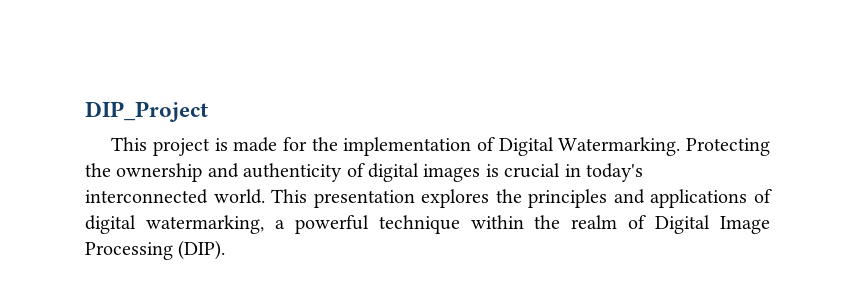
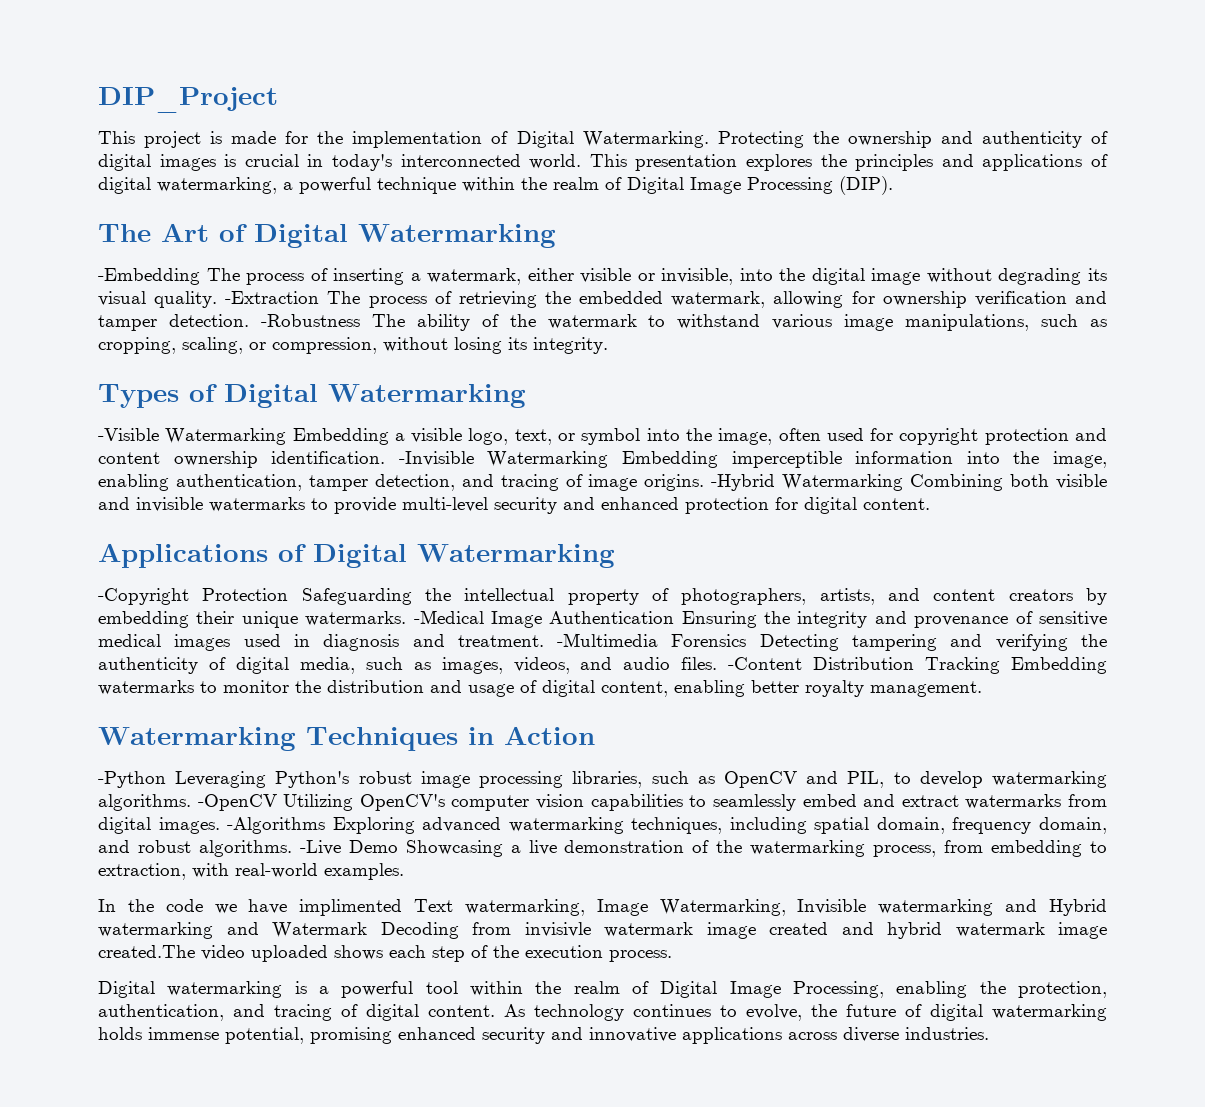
+ The Art of Digital Watermarking
+ -Embedding The process of inserting a watermark, either visible or invisible, into the digital image without degrading its visual quality. -Extraction The process of retrieving the embedded watermark, allowing for ownership verification and tamper detection. -Robustness The ability of the watermark to withstand various image manipulations, such as cropping, scaling, or compression, without losing its integrity.
+ Types of Digital Watermarking
+ -Visible Watermarking Embedding a visible logo, text, or symbol into the image, often used for copyright protection and content ownership identification. -Invisible Watermarking Embedding imperceptible information into the image, enabling authentication, tamper detection, and tracing of image origins. -Hybrid Watermarking Combining both visible and invisible watermarks to provide multi-level security and enhanced protection for digital content.
+ Applications of Digital Watermarking
+ -Copyright Protection Safeguarding the intellectual property of photographers, artists, and content creators by embedding their unique watermarks. -Medical Image Authentication Ensuring the integrity and provenance of sensitive medical images used in diagnosis and treatment. -Multimedia Forensics Detecting tampering and verifying the authenticity of digital media, such as images, videos, and audio files. -Content Distribution Tracking Embedding watermarks to monitor the distribution and usage of digital content, enabling better royalty management.
+ Watermarking Techniques in Action
+ -Python Leveraging Python's robust image processing libraries, such as OpenCV and PIL, to develop watermarking algorithms. -OpenCV Utilizing OpenCV's computer vision capabilities to seamlessly embed and extract watermarks from digital images. -Algorithms Exploring advanced watermarking techniques, including spatial domain, frequency domain, and robust algorithms. -Live Demo Showcasing a live demonstration of the watermarking process, from embedding to extraction, with real-world examples.
+ In the code we have implimented Text watermarking, Image Watermarking, Invisible watermarking and Hybrid watermarking and Watermark Decoding from invisivle watermark image created and hybrid watermark image created.The video uploaded shows each step of the execution process.
+ Digital watermarking is a powerful tool within the realm of Digital Image Processing, enabling the protection, authentication, and tracing of digital content. As technology continues to evolve, the future of digital watermarking holds immense potential, promising enhanced security and innovative applications across diverse industries.

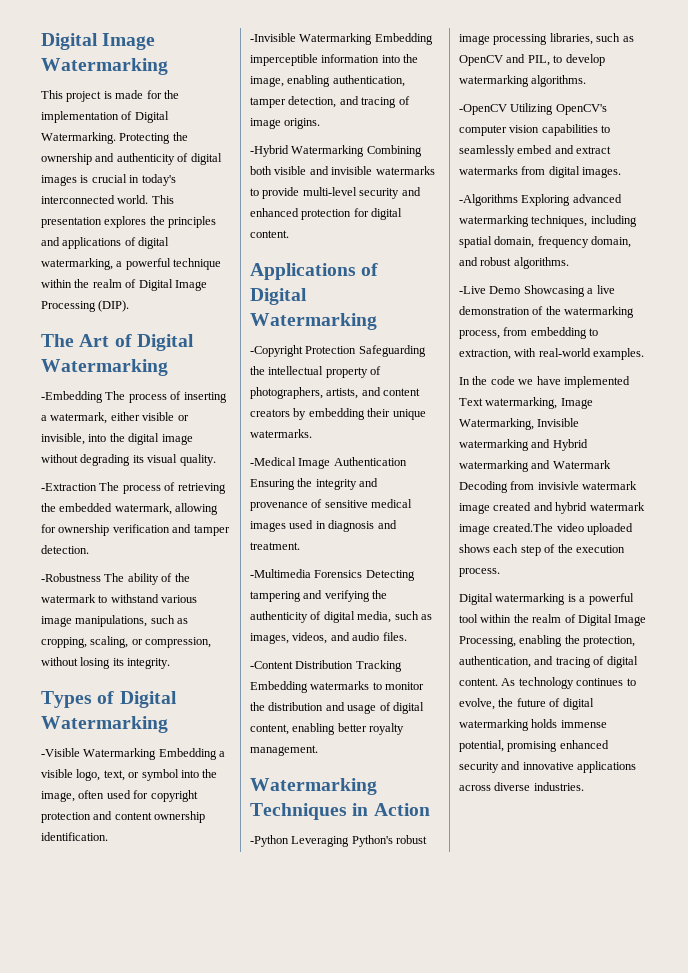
- DIP_Project
+ Digital Image Watermarking
- -Embedding The process of inserting a watermark, either visible or invisible, into the digital image without degrading its visual quality. -Extraction The process of retrieving the embedded watermark, allowing for ownership verification and tamper detection. -Robustness The ability of the watermark to withstand various image manipulations, such as cropping, scaling, or compression, without losing its integrity.
+ -Embedding The process of inserting a watermark, either visible or invisible, into the digital image without degrading its visual quality.
+ -Extraction The process of retrieving the embedded watermark, allowing for ownership verification and tamper detection.
+ -Robustness The ability of the watermark to withstand various image manipulations, such as cropping, scaling, or compression, without losing its integrity.
- -Visible Watermarking Embedding a visible logo, text, or symbol into the image, often used for copyright protection and content ownership identification. -Invisible Watermarking Embedding imperceptible information into the image, enabling authentication, tamper detection, and tracing of image origins. -Hybrid Watermarking Combining both visible and invisible watermarks to provide multi-level security and enhanced protection for digital content.
+ -Visible Watermarking Embedding a visible logo, text, or symbol into the image, often used for copyright protection and content ownership identification.
+ -Invisible Watermarking Embedding imperceptible information into the image, enabling authentication, tamper detection, and tracing of image origins.
+ -Hybrid Watermarking Combining both visible and invisible watermarks to provide multi-level security and enhanced protection for digital content.
- -Copyright Protection Safeguarding the intellectual property of photographers, artists, and content creators by embedding their unique watermarks. -Medical Image Authentication Ensuring the integrity and provenance of sensitive medical images used in diagnosis and treatment. -Multimedia Forensics Detecting tampering and verifying the authenticity of digital media, such as images, videos, and audio files. -Content Distribution Tracking Embedding watermarks to monitor the distribution and usage of digital content, enabling better royalty management.
+ -Copyright Protection Safeguarding the intellectual property of photographers, artists, and content creators by embedding their unique watermarks.
+ -Medical Image Authentication Ensuring the integrity and provenance of sensitive medical images used in diagnosis and treatment.
+ -Multimedia Forensics Detecting tampering and verifying the authenticity of digital media, such as images, videos, and audio files.
+ -Content Distribution Tracking Embedding watermarks to monitor the distribution and usage of digital content, enabling better royalty management.
- -Python Leveraging Python's robust image processing libraries, such as OpenCV and PIL, to develop watermarking algorithms. -OpenCV Utilizing OpenCV's computer vision capabilities to seamlessly embed and extract watermarks from digital images. -Algorithms Exploring advanced watermarking techniques, including spatial domain, frequency domain, and robust algorithms. -Live Demo Showcasing a live demonstration of the watermarking process, from embedding to extraction, with real-world examples.
+ -Python Leveraging Python's robust image processing libraries, such as OpenCV and PIL, to develop watermarking algorithms.
+ -OpenCV Utilizing OpenCV's computer vision capabilities to seamlessly embed and extract watermarks from digital images.
+ -Algorithms Exploring advanced watermarking techniques, including spatial domain, frequency domain, and robust algorithms.
+ -Live Demo Showcasing a live demonstration of the watermarking process, from embedding to extraction, with real-world examples.
- In the code we have implimented Text watermarking, Image Watermarking, Invisible watermarking and Hybrid watermarking and Watermark Decoding from invisivle watermark image created and hybrid watermark image created.The video uploaded shows each step of the execution process.
+ In the code we have implemented Text watermarking, Image Watermarking, Invisible watermarking and Hybrid watermarking and Watermark Decoding from invisivle watermark image created and hybrid watermark image created.The video uploaded shows each step of the execution process.

